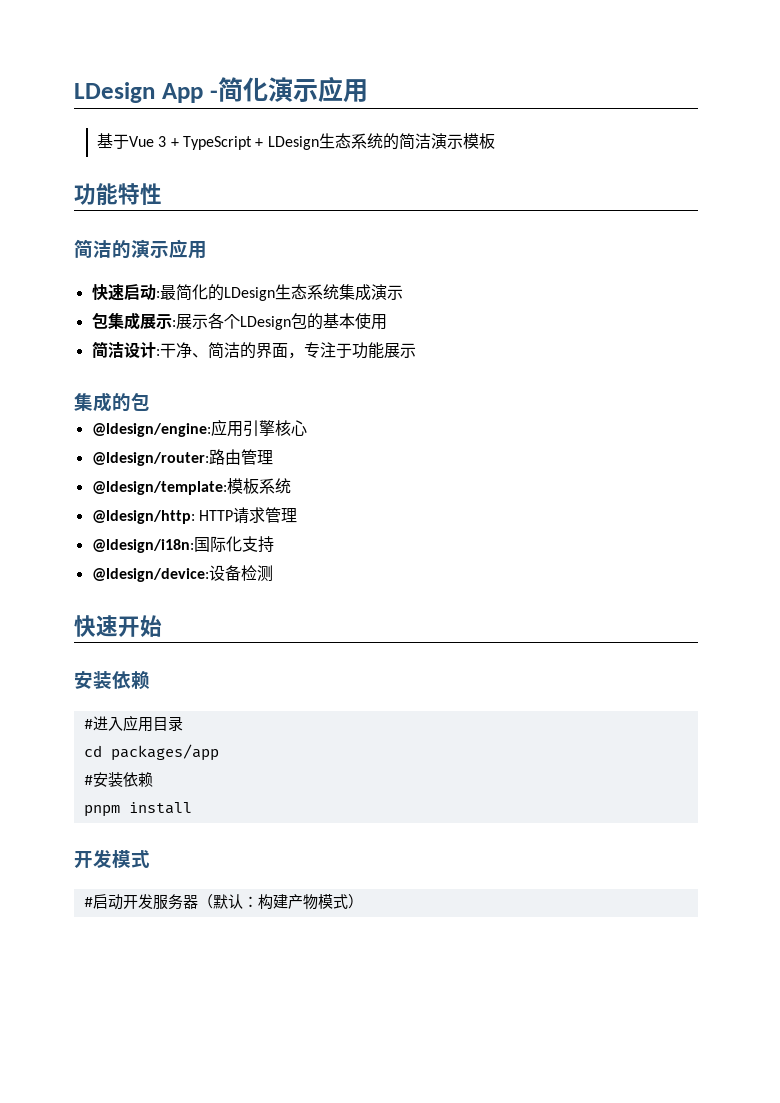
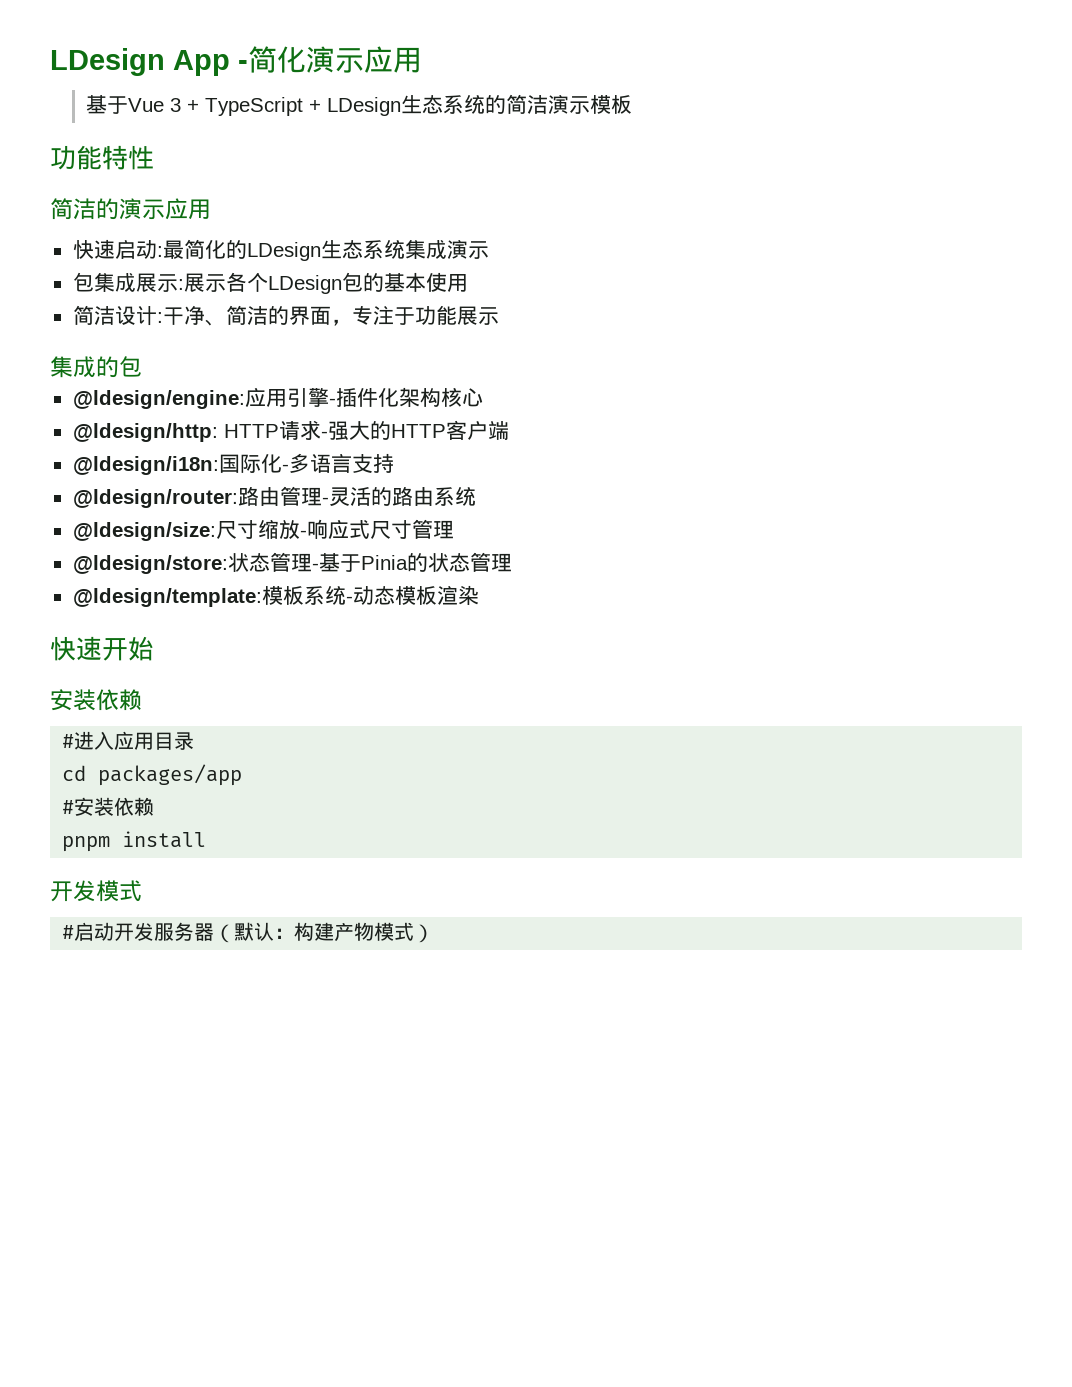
- @ldesign/engine:应用引擎核心
- @ldesign/router:路由管理
- @ldesign/template:模板系统
- @ldesign/http: HTTP请求管理
- @ldesign/i18n:国际化支持
- @ldesign/device:设备检测
+ @ldesign/engine:应用引擎-插件化架构核心
+ @ldesign/http: HTTP请求-强大的HTTP客户端
+ @ldesign/i18n:国际化-多语言支持
+ @ldesign/router:路由管理-灵活的路由系统
+ @ldesign/size:尺寸缩放-响应式尺寸管理
+ @ldesign/store:状态管理-基于Pinia的状态管理
+ @ldesign/template:模板系统-动态模板渲染

